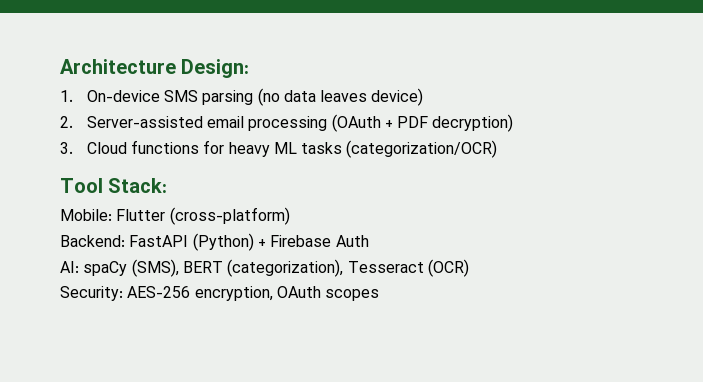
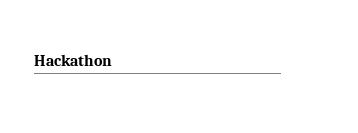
- Architecture Design:
- 1. On-device SMS parsing (no data leaves device)
- 2. Server-assisted email processing (OAuth + PDF decryption)
- 3. Cloud functions for heavy ML tasks (categorization/OCR)
- Tool Stack:
- Mobile: Flutter (cross-platform)
- Backend: FastAPI (Python) + Firebase Auth
- AI: spaCy (SMS), BERT (categorization), Tesseract (OCR)
- Security: AES-256 encryption, OAuth scopes
+ Hackathon

